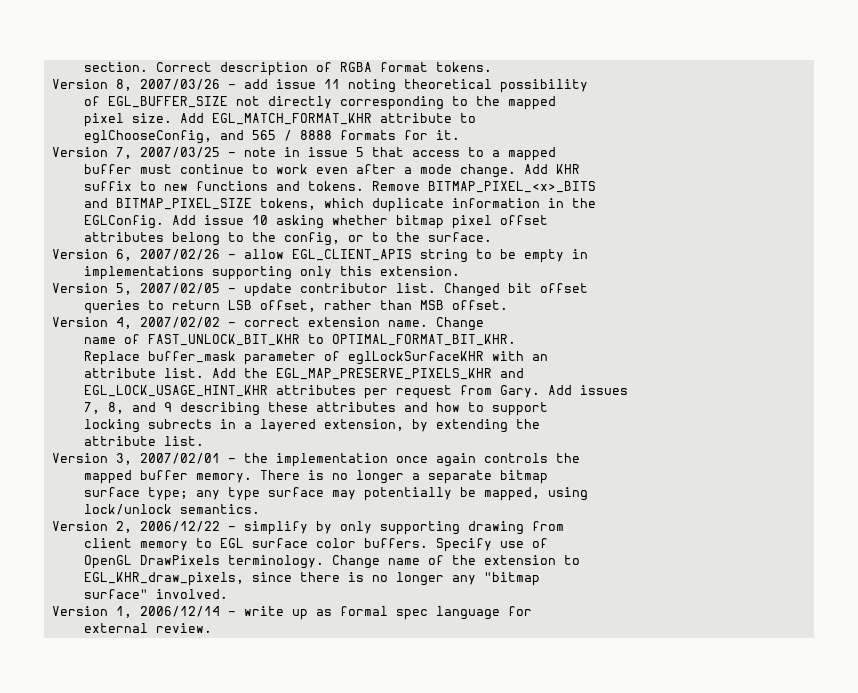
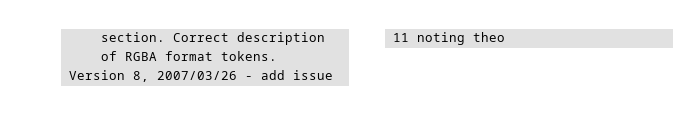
- Version 8, 2007/03/26 - add issue 11 noting theoretical possibility
- of EGL_BUFFER_SIZE not directly corresponding to the mapped
- pixel size. Add EGL_MATCH_FORMAT_KHR attribute to
- eglChooseConfig, and 565 / 8888 formats for it.
- Version 7, 2007/03/25 - note in issue 5 that access to a mapped
- buffer must continue to work even after a mode change. Add KHR
- suffix to new functions and tokens. Remove BITMAP_PIXEL_<x>_BITS
- and BITMAP_PIXEL_SIZE tokens, which duplicate information in the
- EGLConfig. Add issue 10 asking whether bitmap pixel offset
- attributes belong to the config, or to the surface.
- Version 6, 2007/02/26 - allow EGL_CLIENT_APIS string to be empty in
- implementations supporting only this extension.
- Version 5, 2007/02/05 - update contributor list. Changed bit offset
- queries to return LSB offset, rather than MSB offset.
- Version 4, 2007/02/02 - correct extension name. Change
- name of FAST_UNLOCK_BIT_KHR to OPTIMAL_FORMAT_BIT_KHR.
- Replace buffer_mask parameter of eglLockSurfaceKHR with an
- attribute list. Add the EGL_MAP_PRESERVE_PIXELS_KHR and
- EGL_LOCK_USAGE_HINT_KHR attributes per request from Gary. Add issues
- 7, 8, and 9 describing these attributes and how to support
- locking subrects in a layered extension, by extending the
- attribute list.
- Version 3, 2007/02/01 - the implementation once again controls the
- mapped buffer memory. There is no longer a separate bitmap
- surface type; any type surface may potentially be mapped, using
- lock/unlock semantics.
- Version 2, 2006/12/22 - simplify by only supporting drawing from
- client memory to EGL surface color buffers. Specify use of
- OpenGL DrawPixels terminology. Change name of the extension to
- EGL_KHR_draw_pixels, since there is no longer any "bitmap
- surface" involved.
- Version 1, 2006/12/14 - write up as formal spec language for
- external review.
+ Version 8, 2007/03/26 - add issue 11 noting theo

